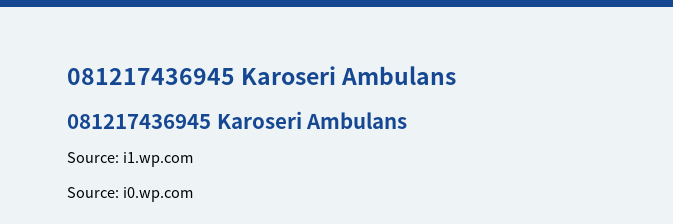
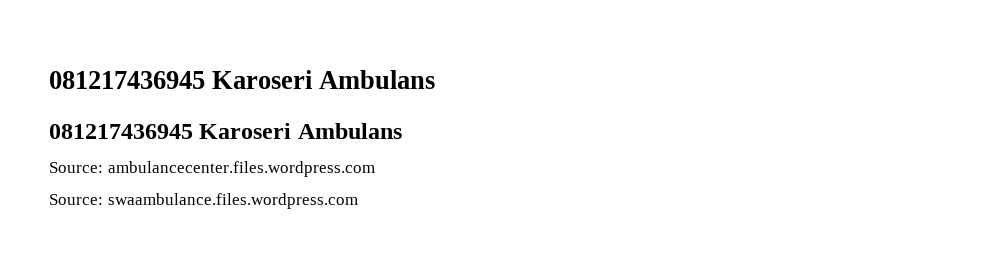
- Source: i1.wp.com
- Source: i0.wp.com
+ Source: ambulancecenter.files.wordpress.com
+ Source: swaambulance.files.wordpress.com

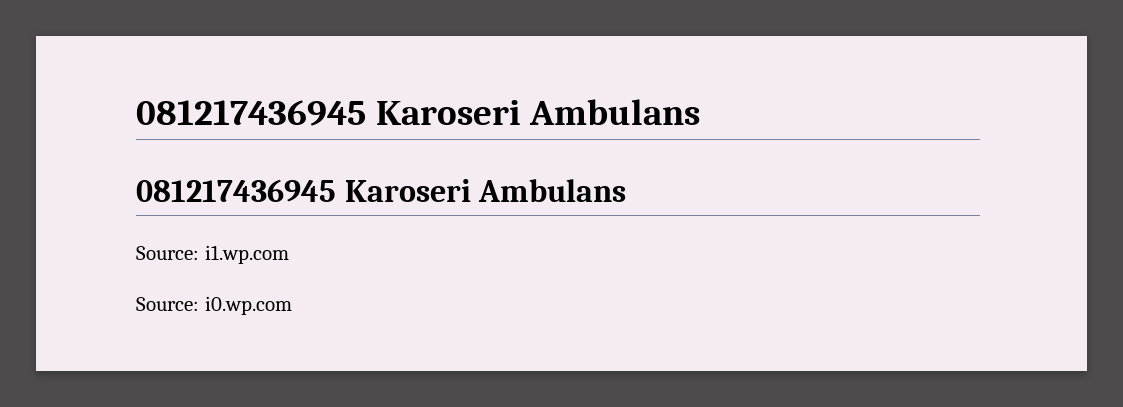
- Source: ambulancecenter.files.wordpress.com
- Source: swaambulance.files.wordpress.com
+ Source: i1.wp.com
+ Source: i0.wp.com

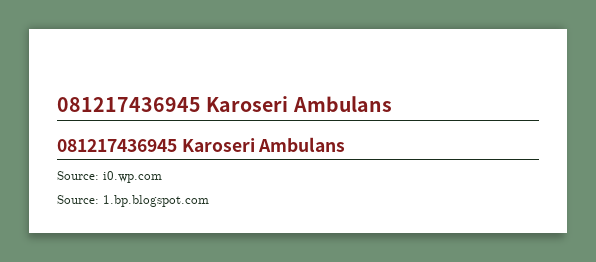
- Source: i1.wp.com
  Source: i0.wp.com
+ Source: 1.bp.blogspot.com

